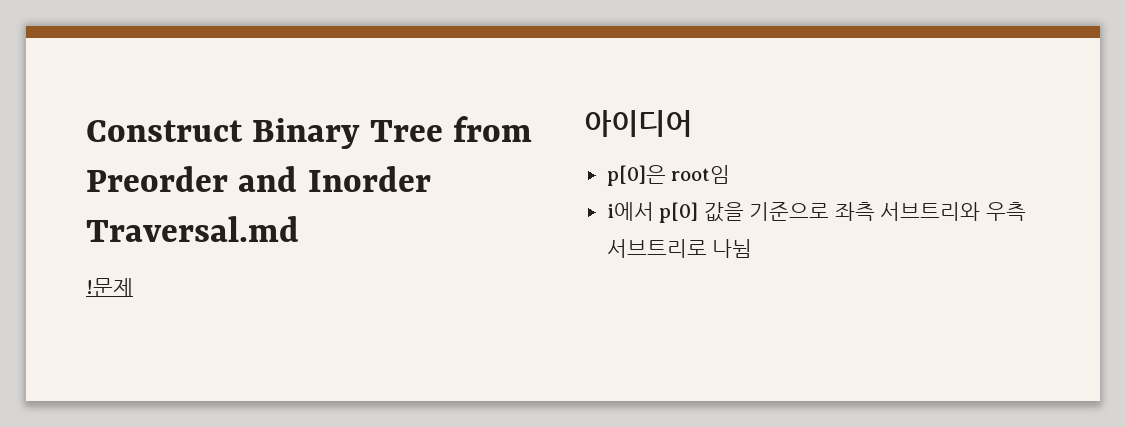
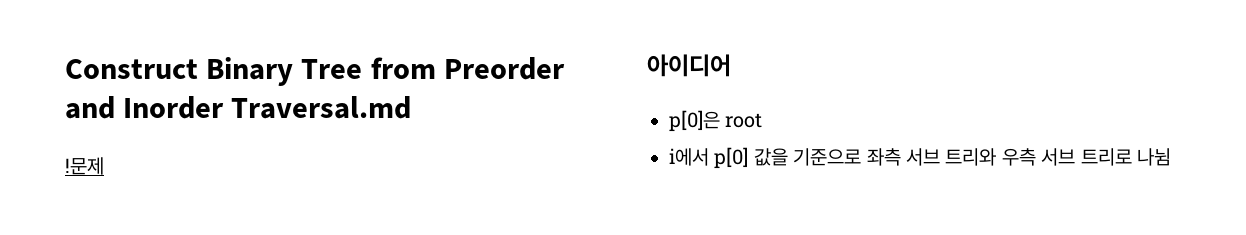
- p[0]은 root임
+ p[0]은 root
- i에서 p[0] 값을 기준으로 좌측 서브트리와 우측 서브트리로 나뉨
+ i에서 p[0] 값을 기준으로 좌측 서브 트리와 우측 서브 트리로 나뉨

